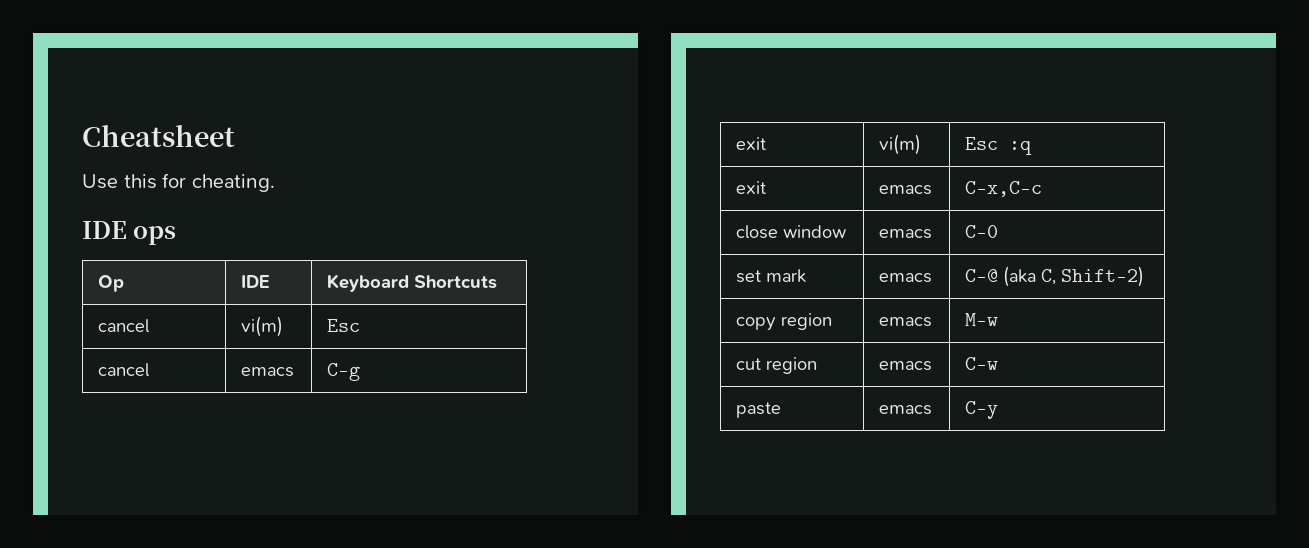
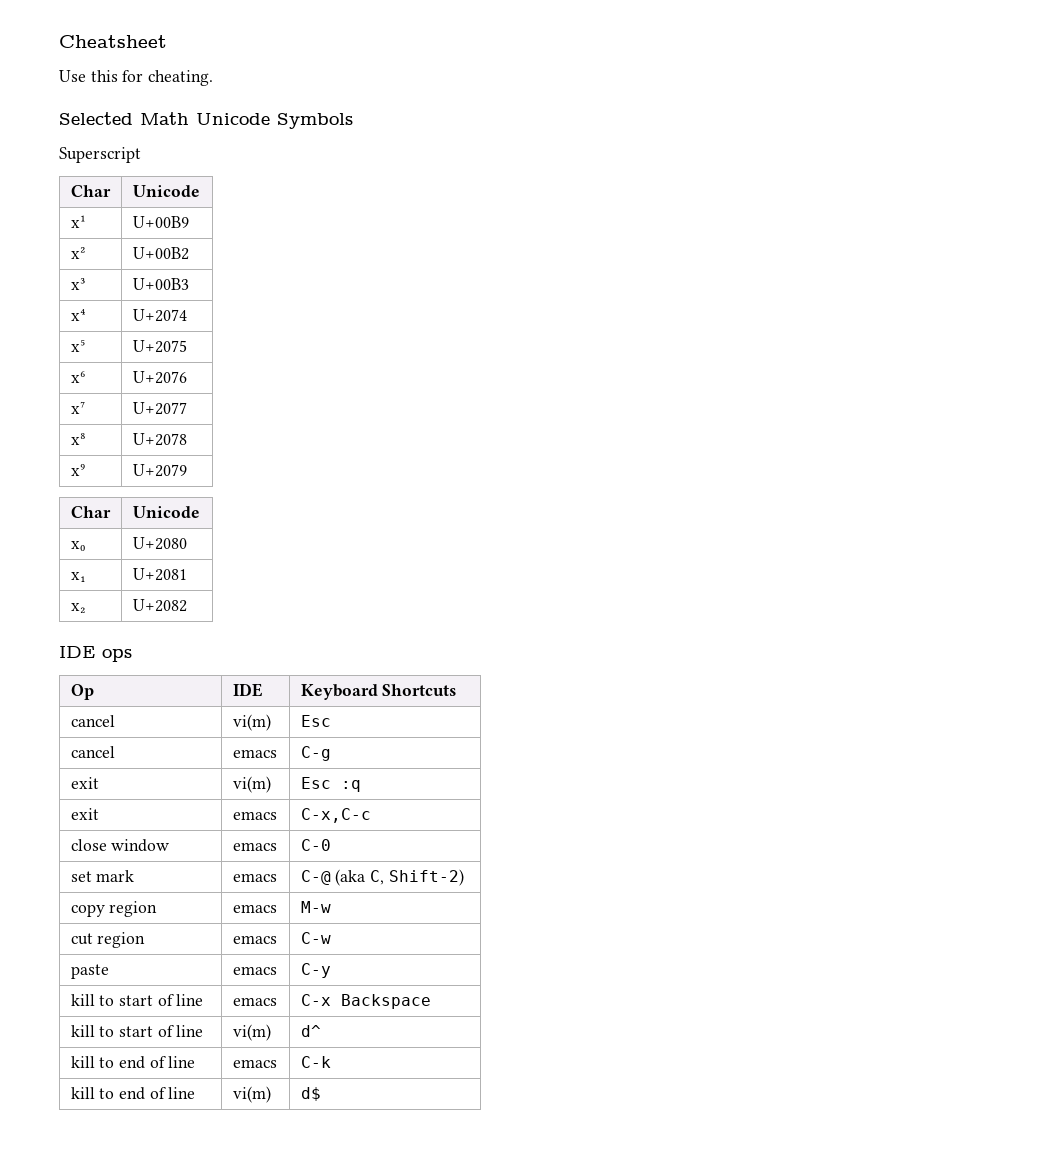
+ Selected Math Unicode Symbols
+ Superscript
+ Char | Unicode
+ x¹ | U+00B9
+ x² | U+00B2
+ x³ | U+00B3
+ x⁴ | U+2074
+ x⁵ | U+2075
+ x⁶ | U+2076
+ x⁷ | U+2077
+ x⁸ | U+2078
+ x⁹ | U+2079
+ Char | Unicode
+ x₀ | U+2080
+ x₁ | U+2081
+ x₂ | U+2082
+ kill to start of line | emacs | C-x Backspace
+ kill to start of line | vi(m) | d^
+ kill to end of line | emacs | C-k
+ kill to end of line | vi(m) | d$

